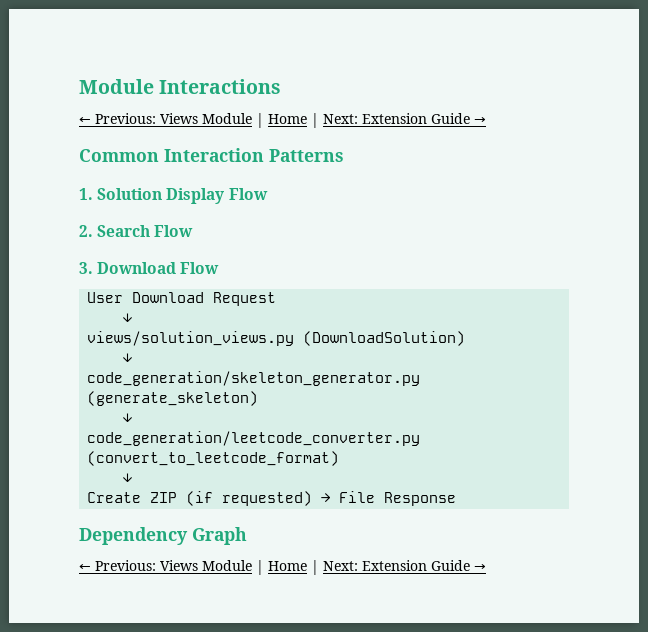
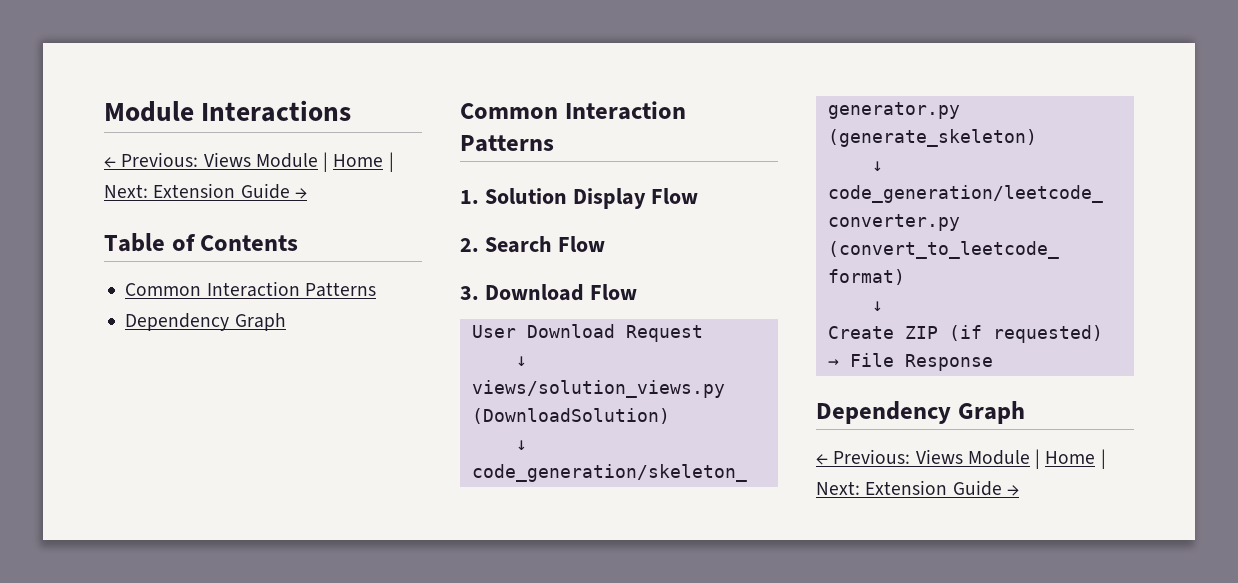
+ Table of Contents
+ Common Interaction Patterns
+ Dependency Graph

